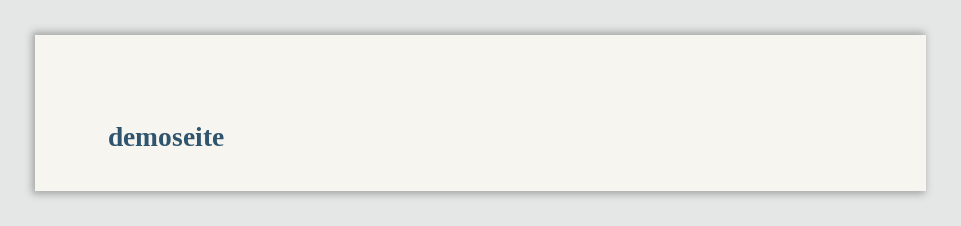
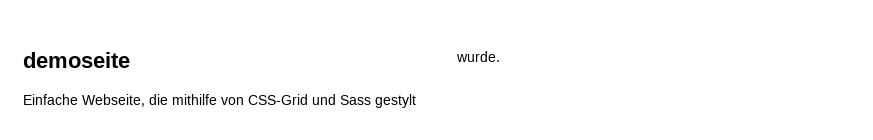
+ Einfache Webseite, die mithilfe von CSS-Grid und Sass gestylt wurde.

